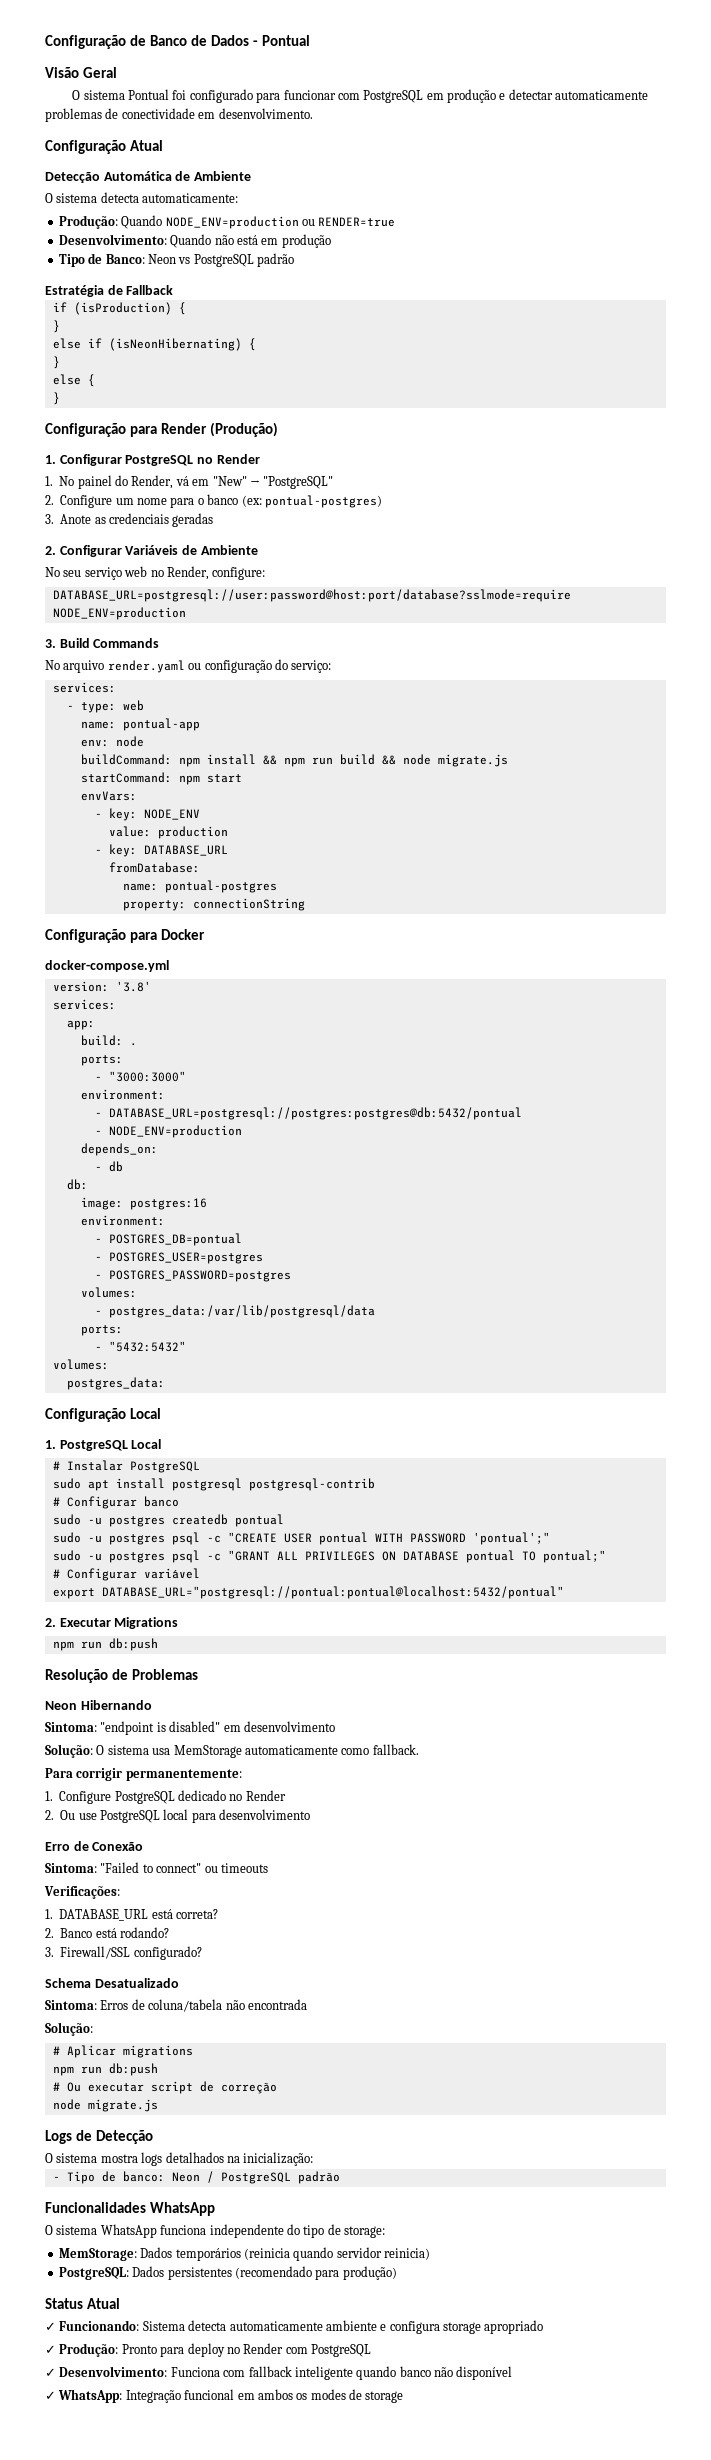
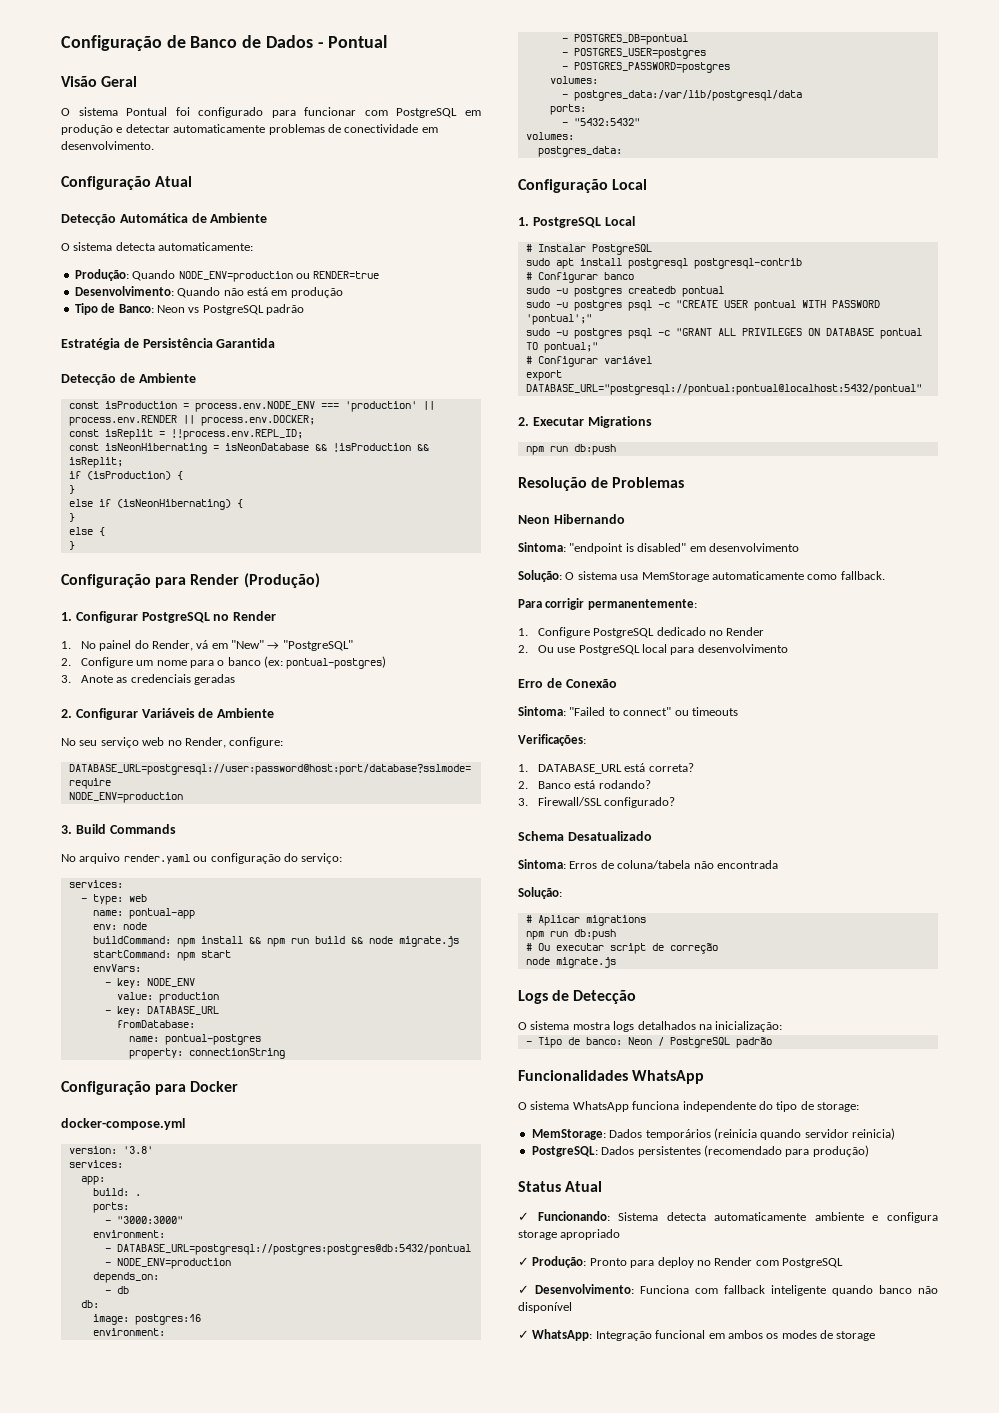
- Estratégia de Fallback
+ Estratégia de Persistência Garantida
+ Detecção de Ambiente
+ const isProduction = process.env.NODE_ENV === 'production' || process.env.RENDER || process.env.DOCKER;
+ const isReplit = !!process.env.REPL_ID;
+ const isNeonHibernating = isNeonDatabase && !isProduction && isReplit;

